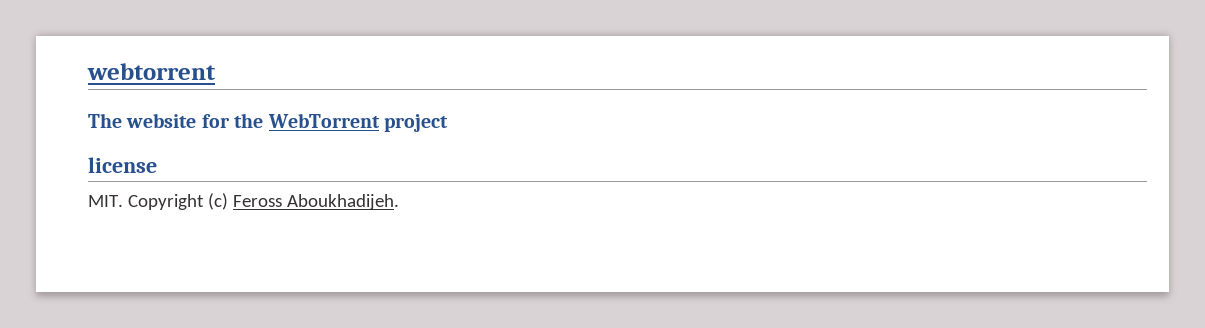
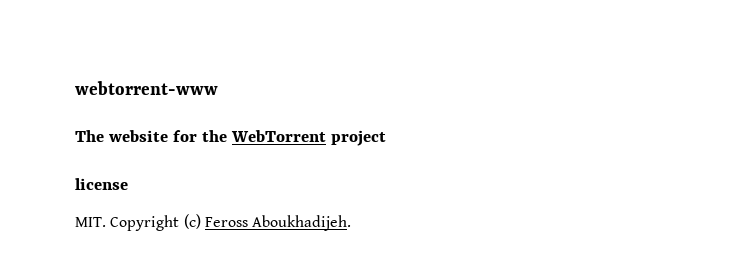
- webtorrent
+ webtorrent-www

